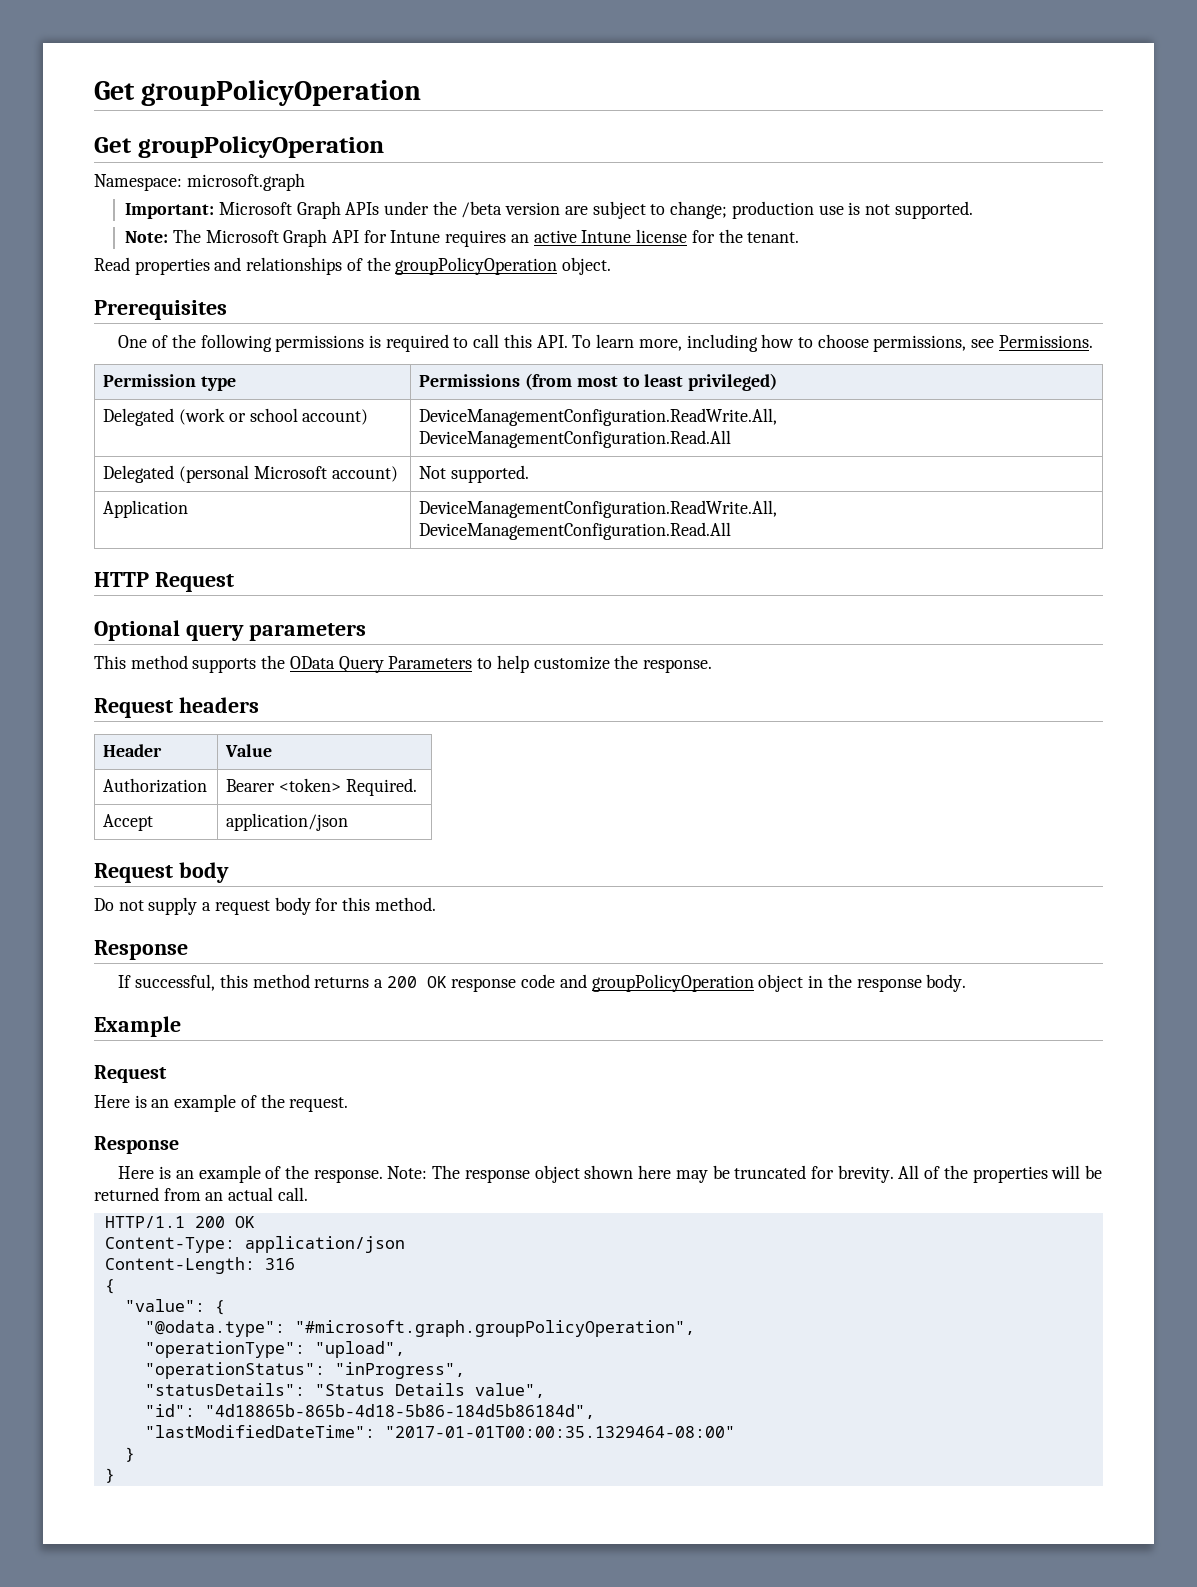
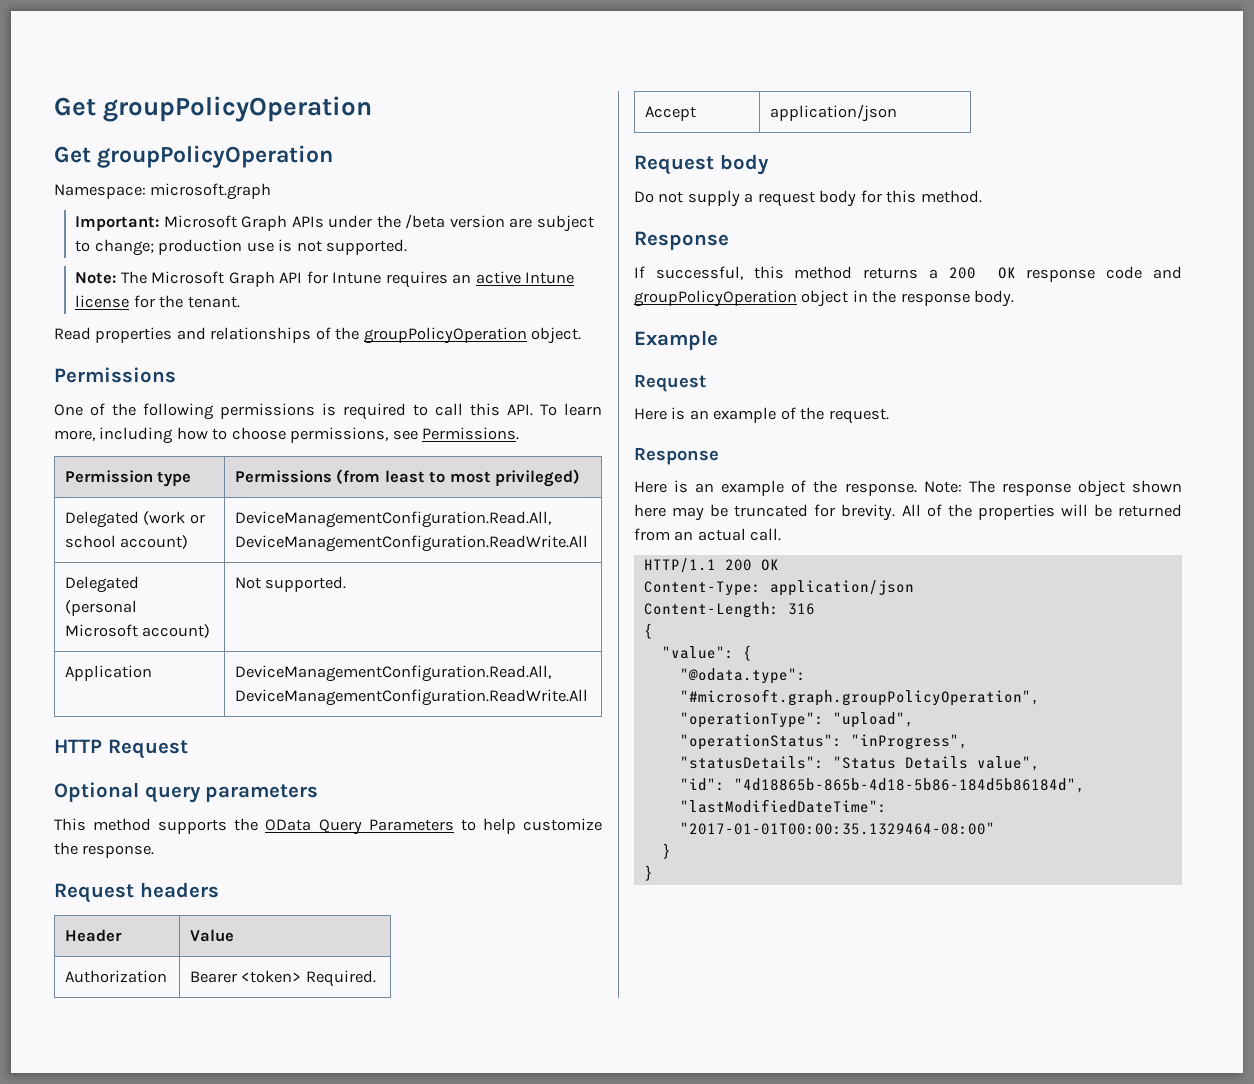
  Read properties and relationships of the groupPolicyOperation object.
- Prerequisites
+ Permissions
- Permission type | Permissions (from most to least privileged)
+ Permission type | Permissions (from least to most privileged)
- Delegated (work or school account) | DeviceManagementConfiguration.ReadWrite.All, DeviceManagementConfiguration.Read.All
+ Delegated (work or school account) | DeviceManagementConfiguration.Read.All, DeviceManagementConfiguration.ReadWrite.All
- Application | DeviceManagementConfiguration.ReadWrite.All, DeviceManagementConfiguration.Read.All
+ Application | DeviceManagementConfiguration.Read.All, DeviceManagementConfiguration.ReadWrite.All

